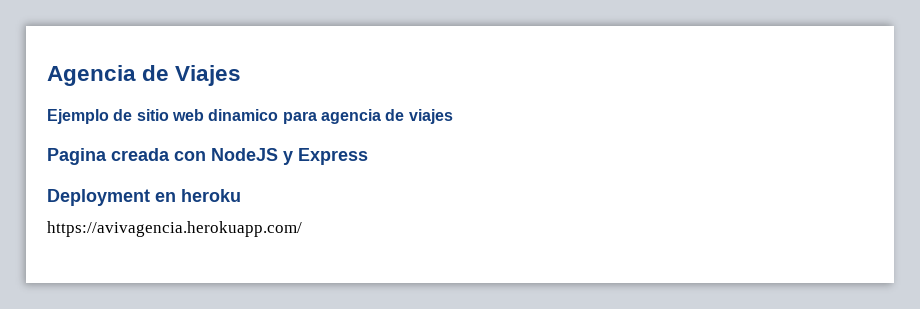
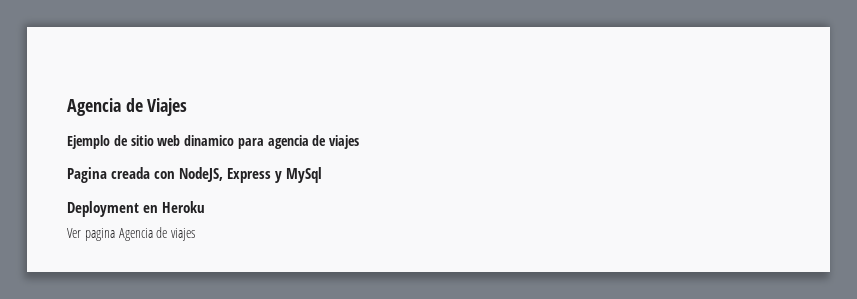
- Pagina creada con NodeJS y Express
- Deployment en heroku
- https://avivagencia.herokuapp.com/
+ Pagina creada con NodeJS, Express y MySql
+ Deployment en Heroku
+ Ver pagina Agencia de viajes

